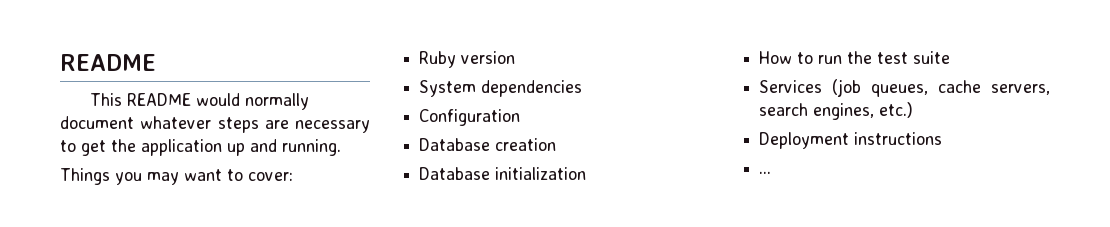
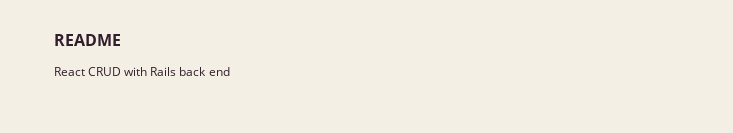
- This README would normally document whatever steps are necessary to get the application up and running.
- Things you may want to cover:
- Ruby version
- System dependencies
- Configuration
- Database creation
- Database initialization
- How to run the test suite
- Services (job queues, cache servers, search engines, etc.)
- Deployment instructions
- ...
+ React CRUD with Rails back end

